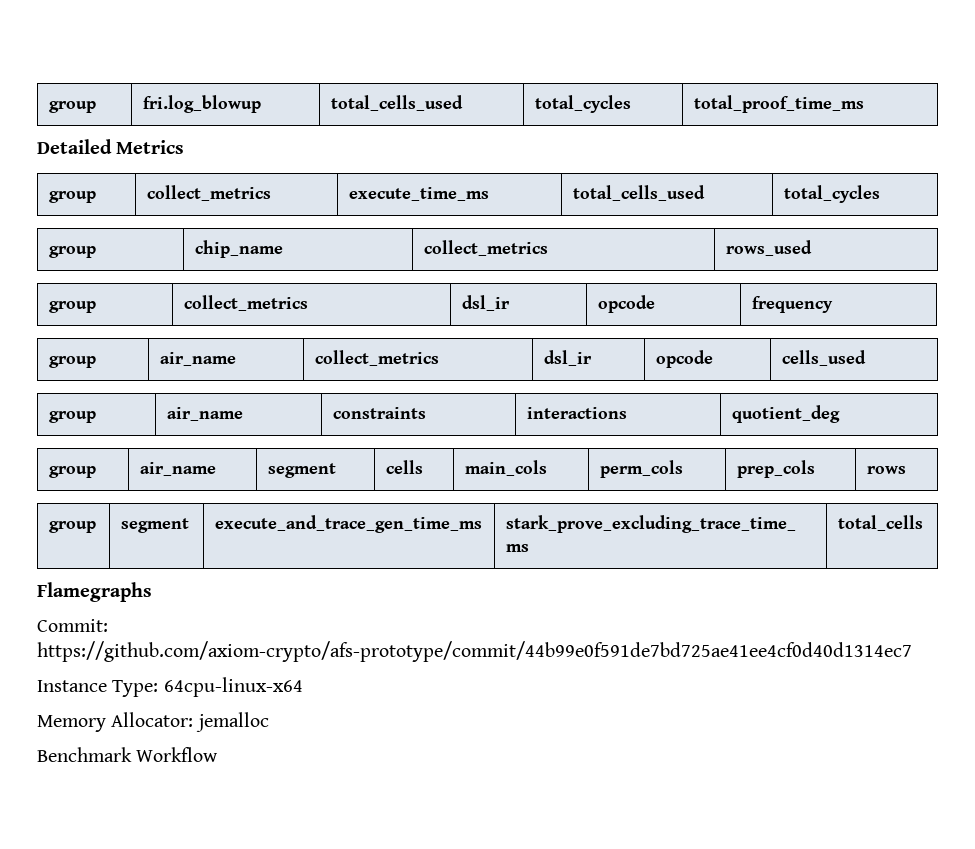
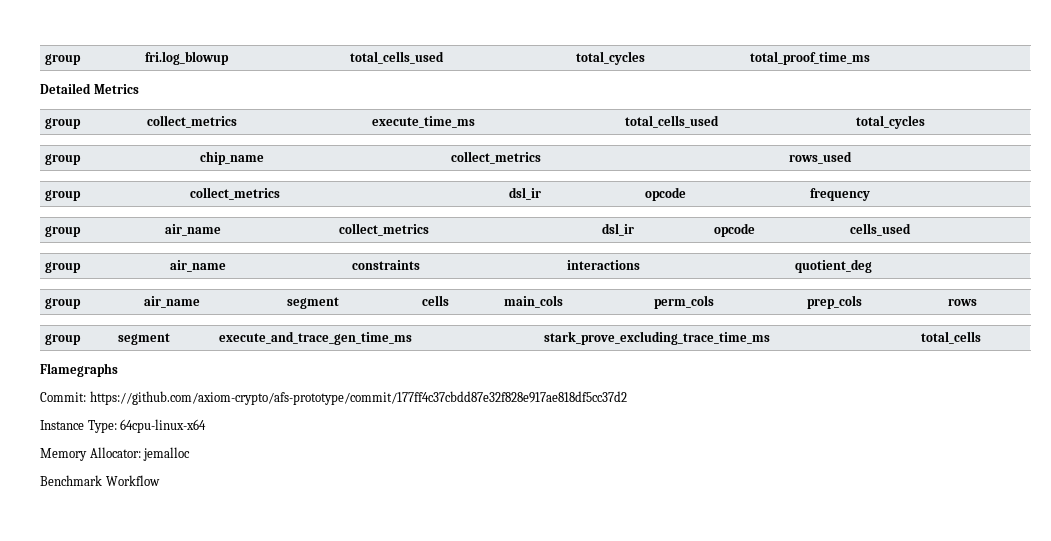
- Commit: https://github.com/axiom-crypto/afs-prototype/commit/44b99e0f591de7bd725ae41ee4cf0d40d1314ec7
+ Commit: https://github.com/axiom-crypto/afs-prototype/commit/177ff4c37cbdd87e32f828e917ae818df5cc37d2

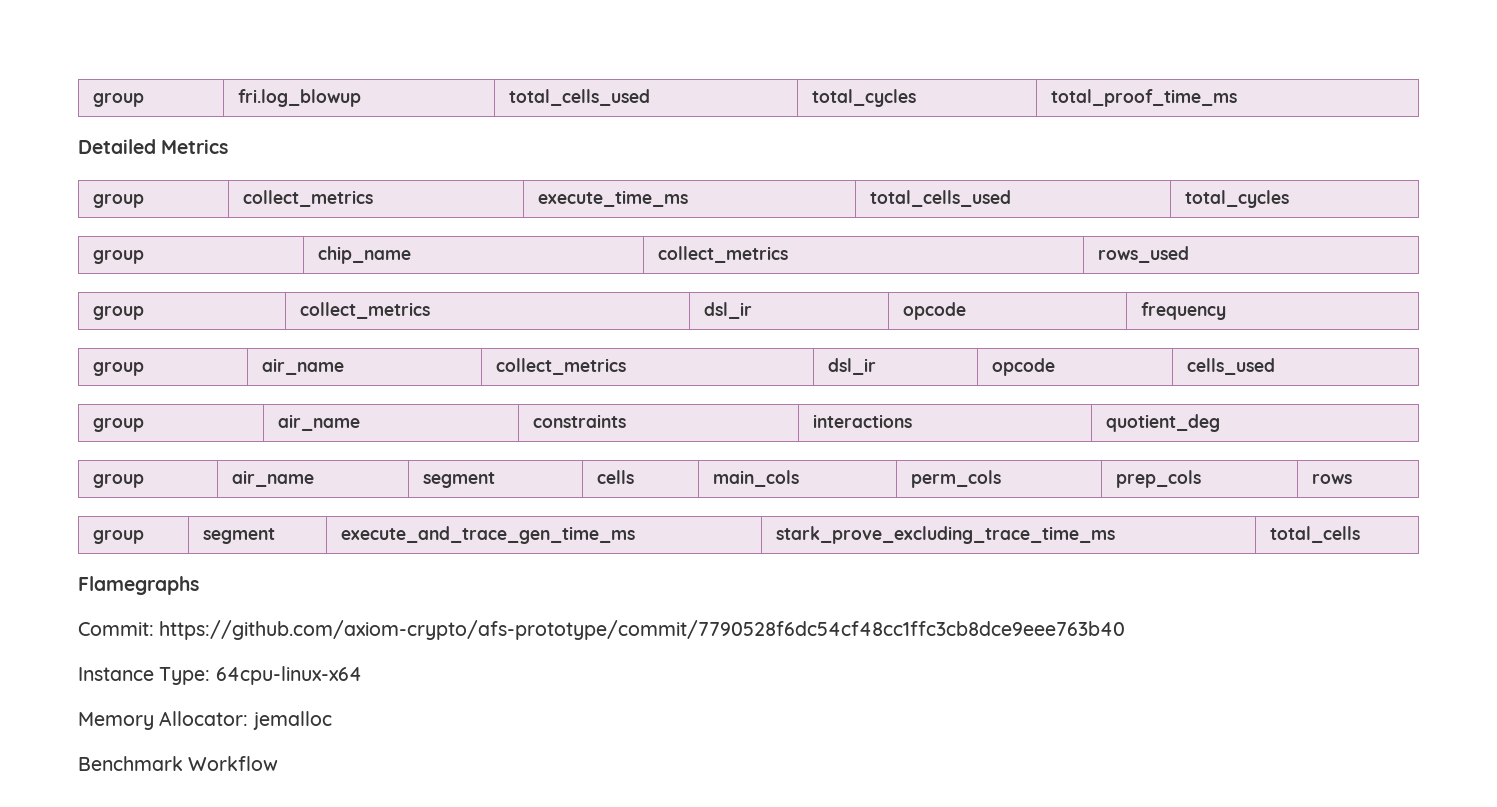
- Commit: https://github.com/axiom-crypto/afs-prototype/commit/177ff4c37cbdd87e32f828e917ae818df5cc37d2
+ Commit: https://github.com/axiom-crypto/afs-prototype/commit/7790528f6dc54cf48cc1ffc3cb8dce9eee763b40

